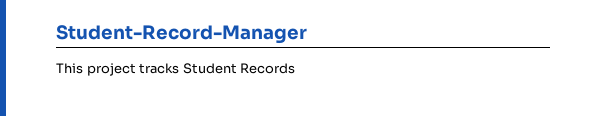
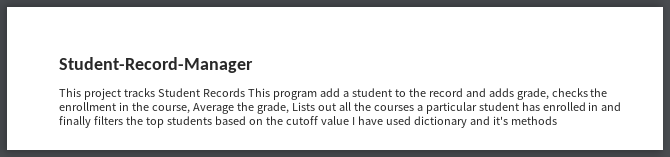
- This project tracks Student Records
+ This project tracks Student Records This program add a student to the record and adds grade, checks the enrollment in the course, Average the grade, Lists out all the courses a particular student has enrolled in and finally filters the top students based on the cutoff value I have used dictionary and it's methods

